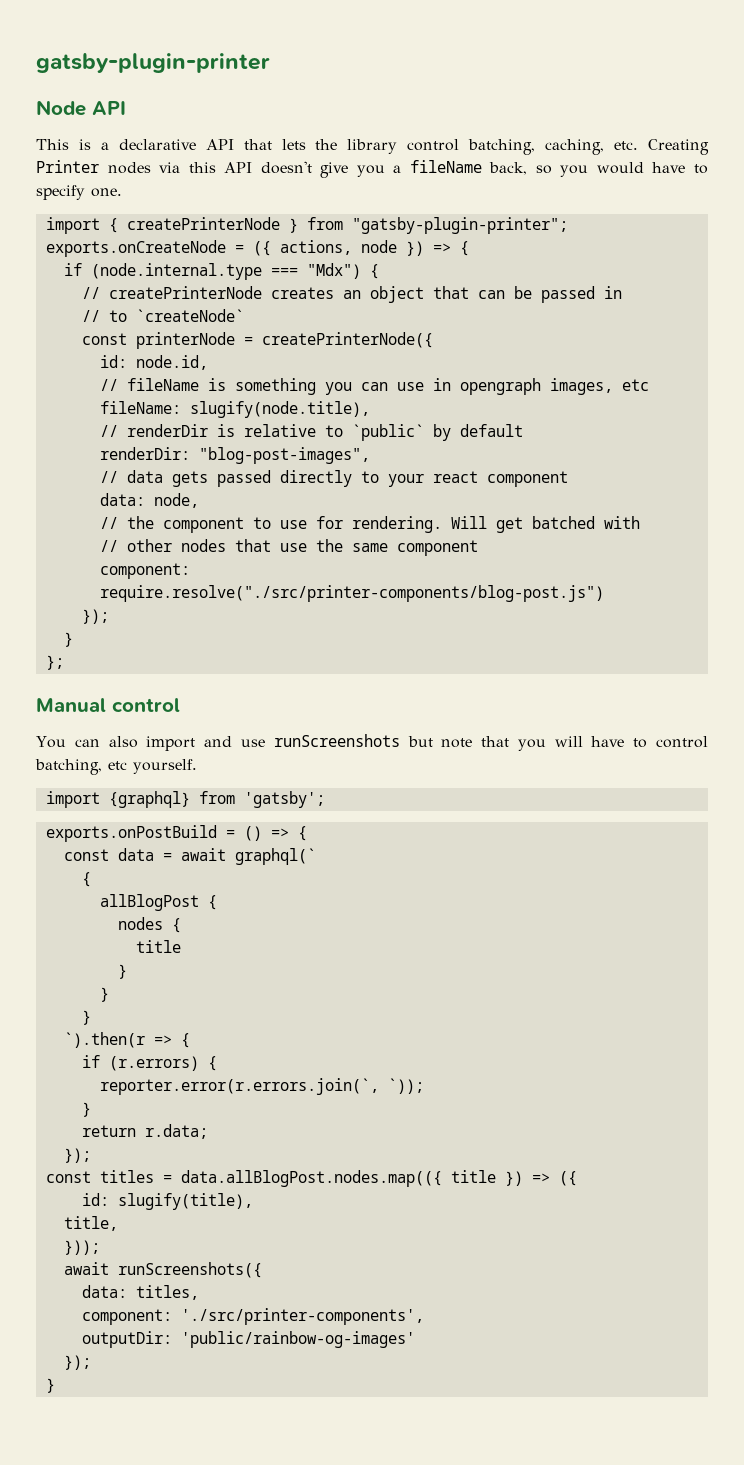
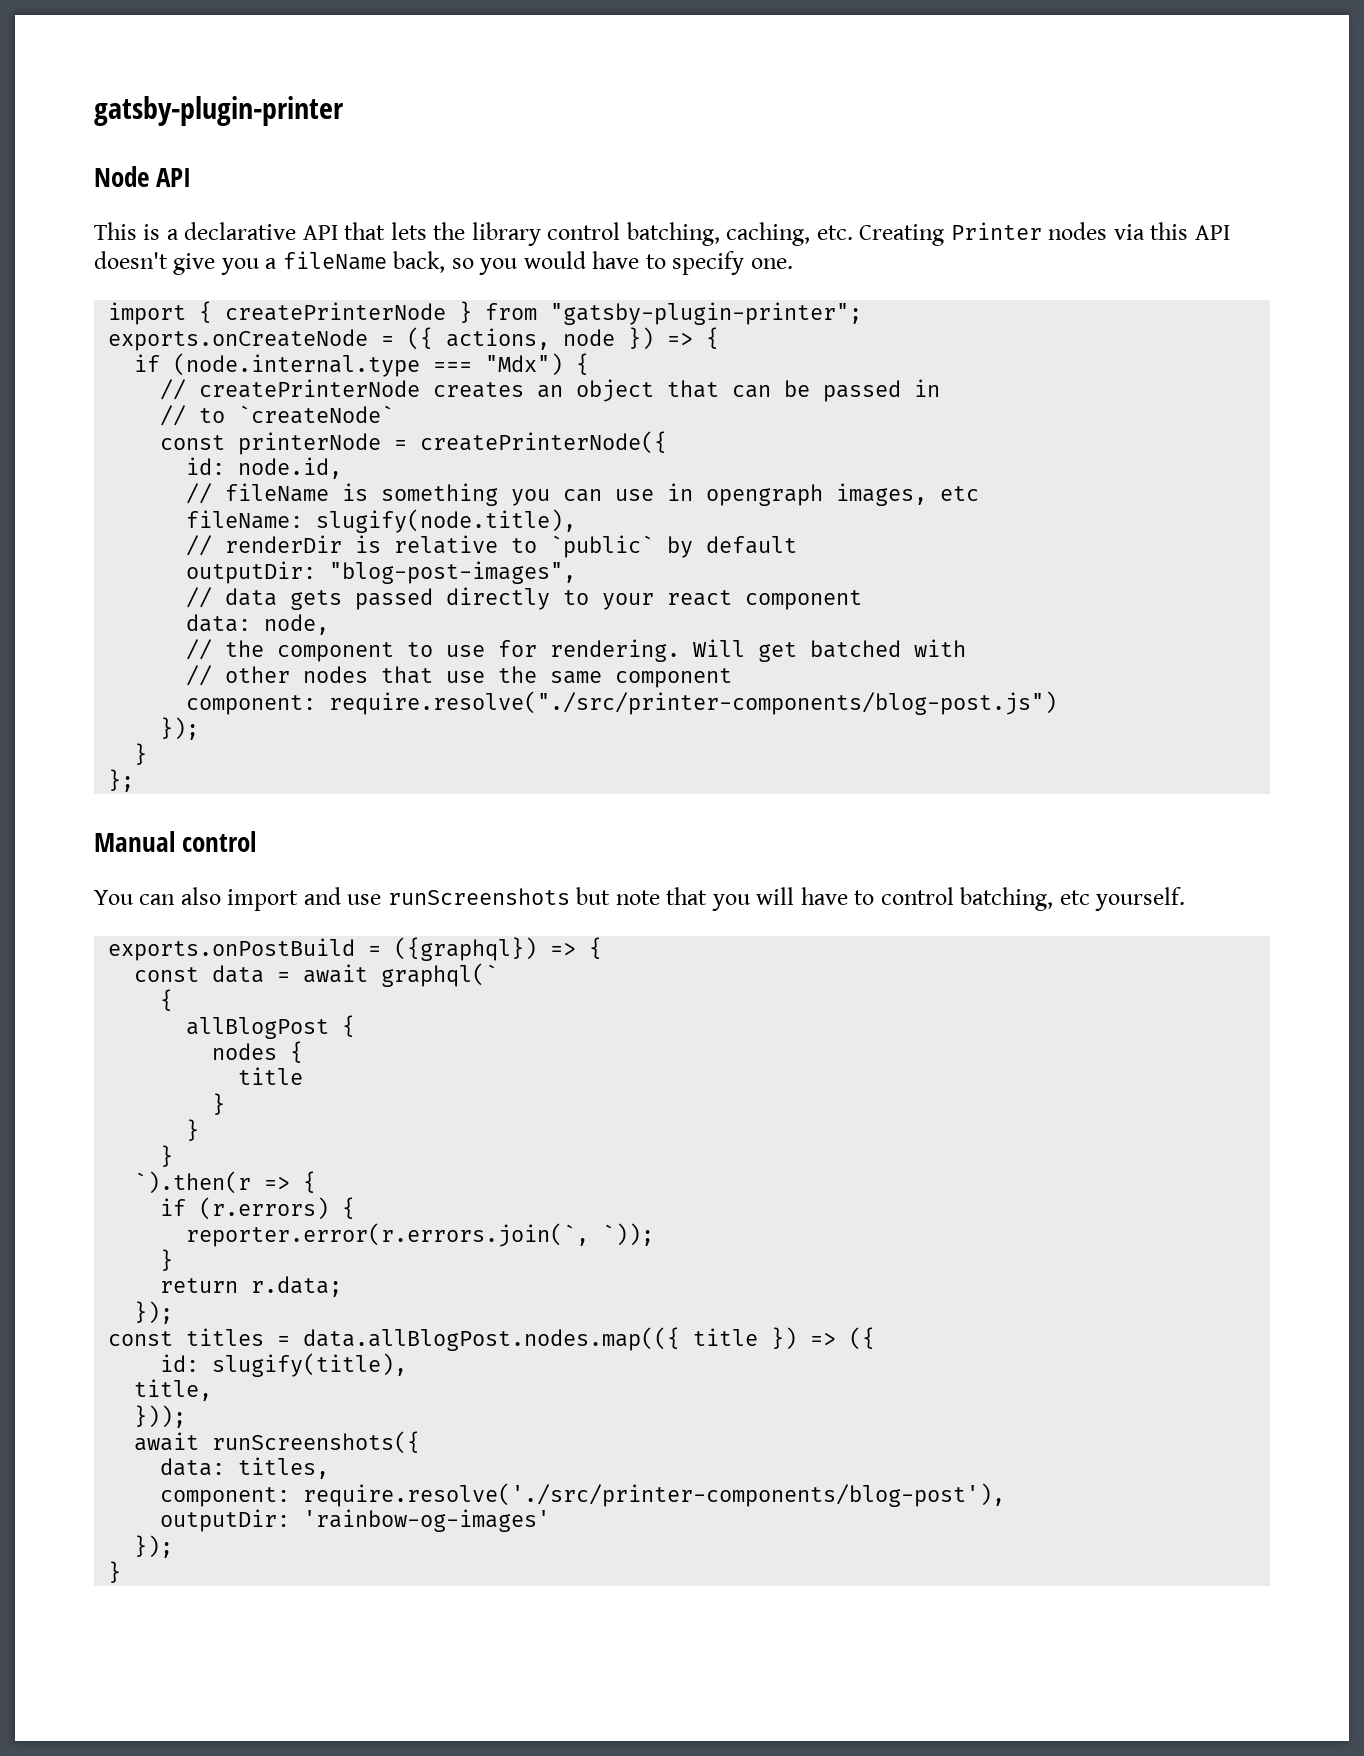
- renderDir: "blog-post-images",
+ outputDir: "blog-post-images",
- import {graphql} from 'gatsby';
- exports.onPostBuild = () => {
+ exports.onPostBuild = ({graphql}) => {
- component: './src/printer-components',
- outputDir: 'public/rainbow-og-images'
+ component: require.resolve('./src/printer-components/blog-post'),
+ outputDir: 'rainbow-og-images'

